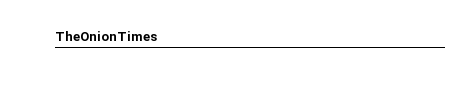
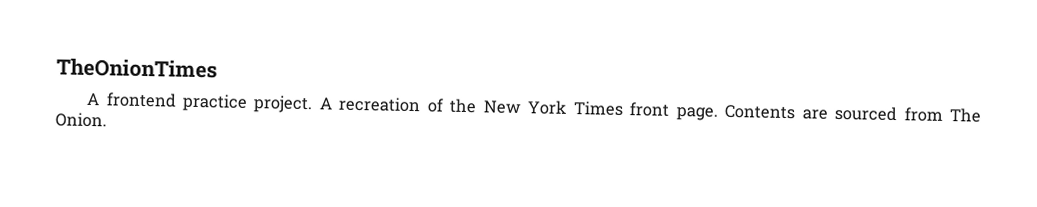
+ A frontend practice project. A recreation of the New York Times front page. Contents are sourced from The Onion.

